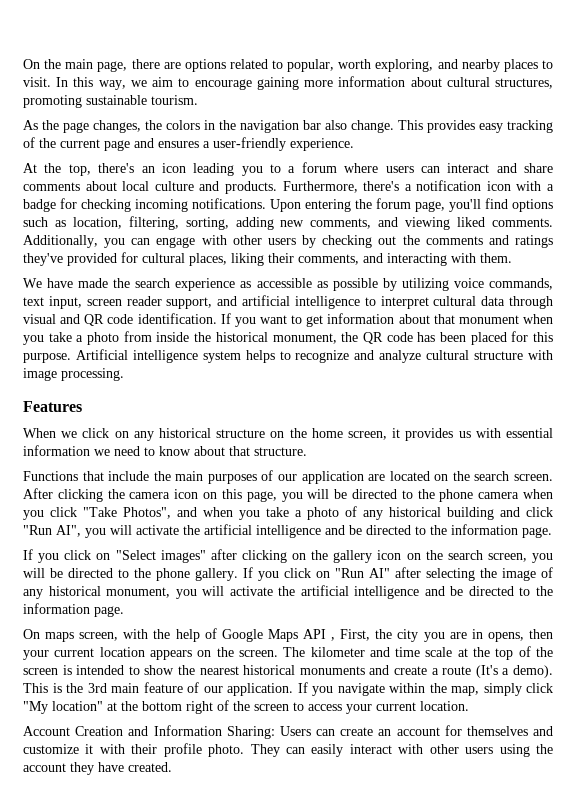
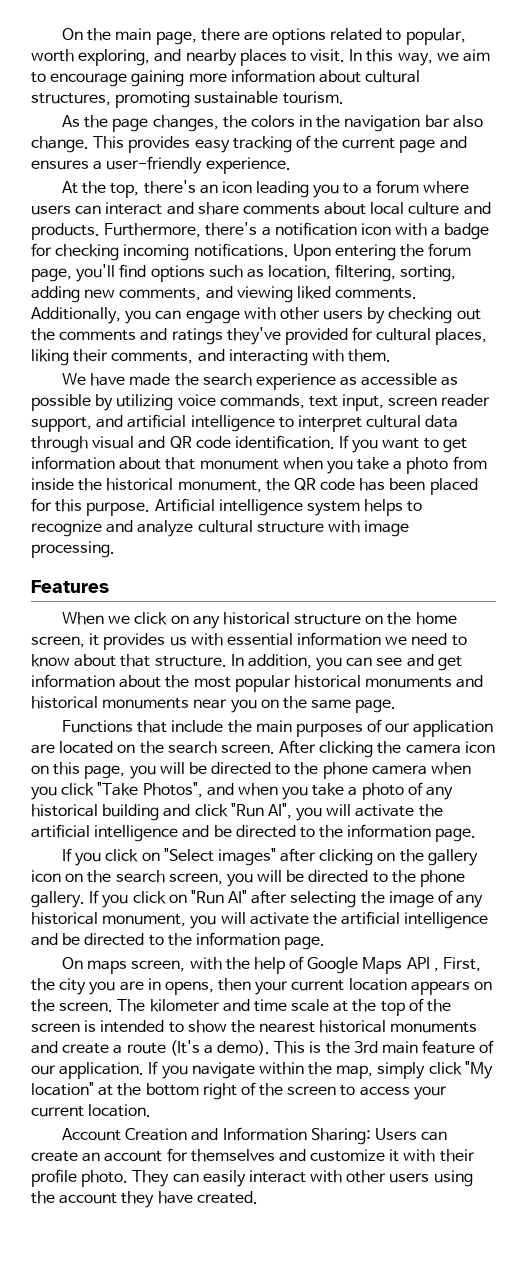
+ In addition, you can see and get information about the most popular historical monuments and historical monuments near you on the same page.

